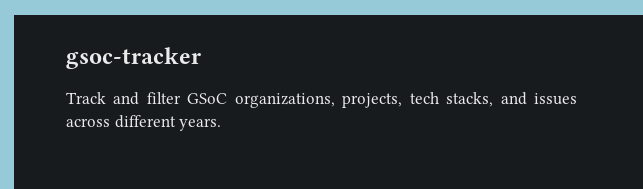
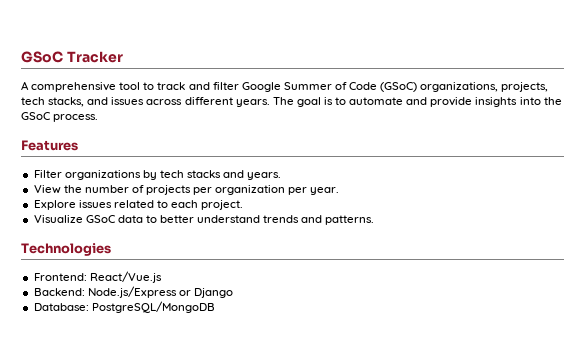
- gsoc-tracker
- Track and filter GSoC organizations, projects, tech stacks, and issues across different years.
+ GSoC Tracker
+ A comprehensive tool to track and filter Google Summer of Code (GSoC) organizations, projects, tech stacks, and issues across different years.
+ The goal is to automate and provide insights into the GSoC process.
+ Features
+ Filter organizations by tech stacks and years.
+ View the number of projects per organization per year.
+ Explore issues related to each project.
+ Visualize GSoC data to better understand trends and patterns.
+ Technologies
+ Frontend: React/Vue.js
+ Backend: Node.js/Express or Django
+ Database: PostgreSQL/MongoDB

